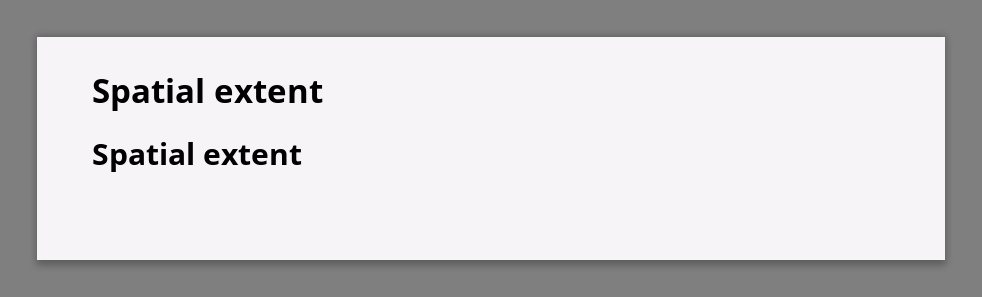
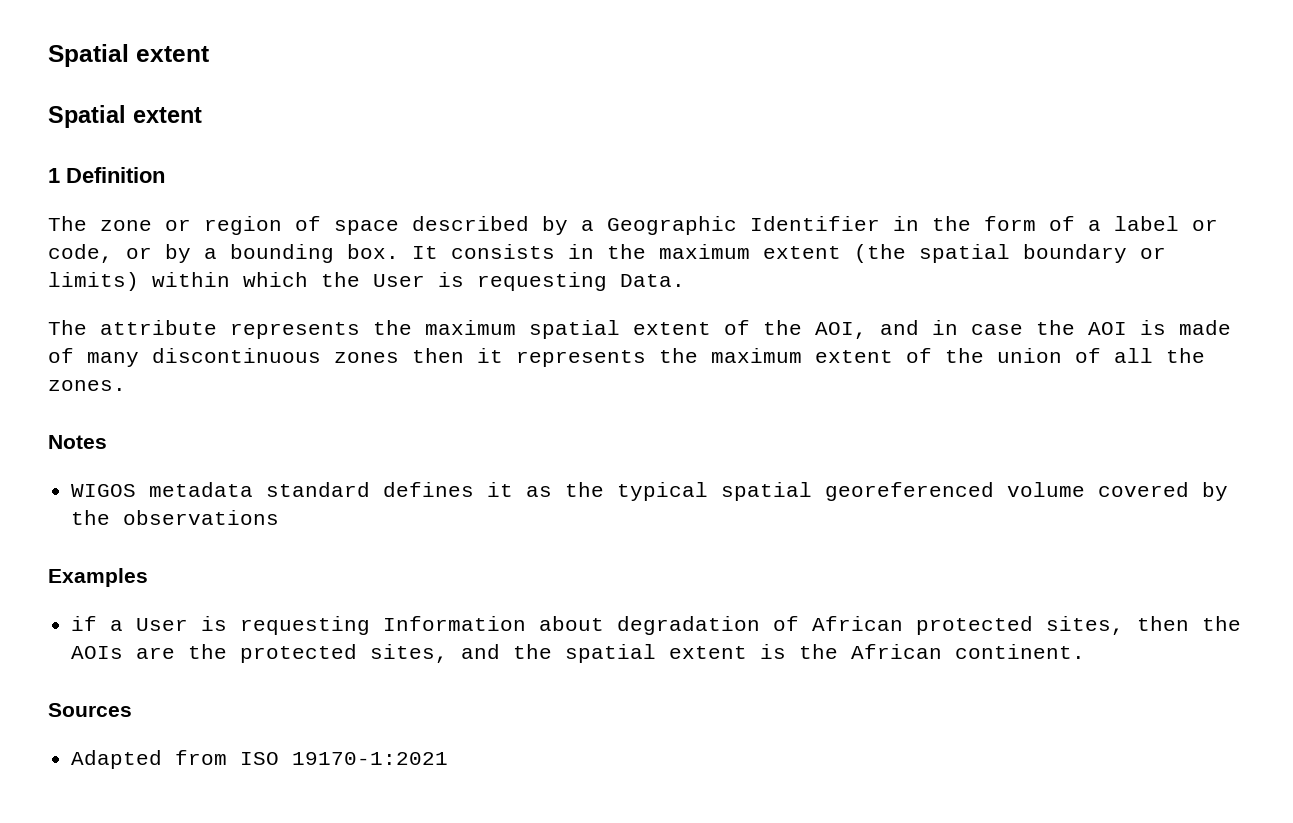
+ 1 Definition
+ The zone or region of space described by a Geographic Identifier in the form of a label or code, or by a bounding box. It consists in the maximum extent (the spatial boundary or limits) within which the User is requesting Data.
+ The attribute represents the maximum spatial extent of the AOI, and in case the AOI is made of many discontinuous zones then it represents the maximum extent of the union of all the zones.
+ Notes
+ WIGOS metadata standard defines it as the typical spatial georeferenced volume covered by the observations
+ Examples
+ if a User is requesting Information about degradation of African protected sites, then the AOIs are the protected sites, and the spatial extent is the African continent.
+ Sources
+ Adapted from ISO 19170-1:2021

